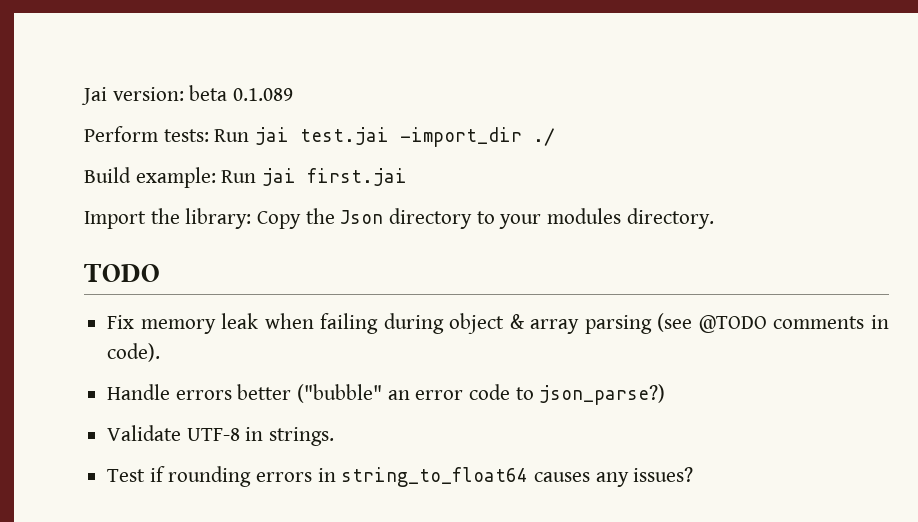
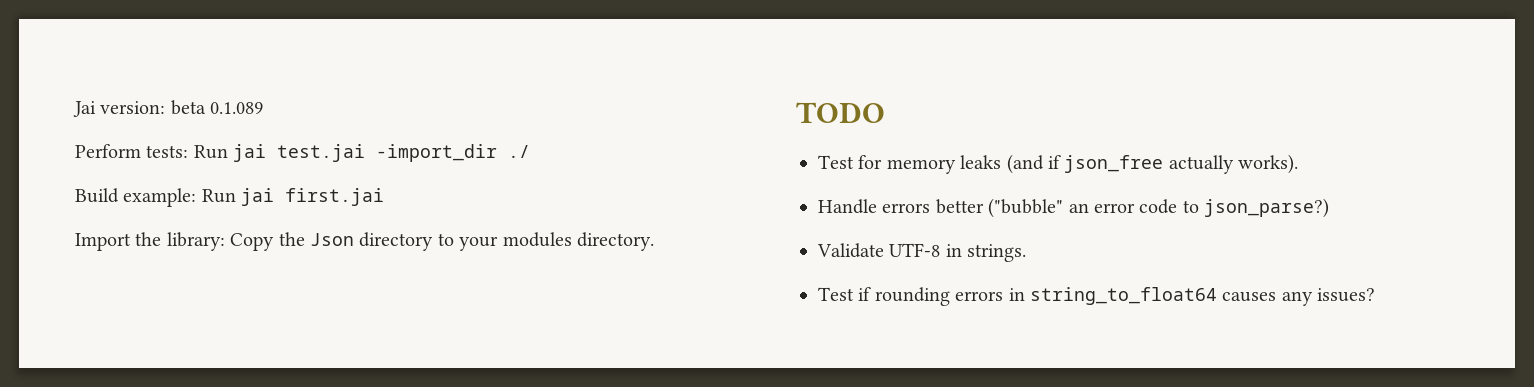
- Fix memory leak when failing during object & array parsing (see @TODO comments in code).
+ Test for memory leaks (and if json_free actually works).

